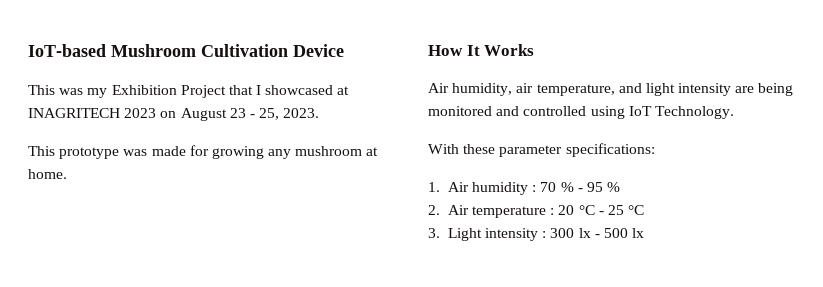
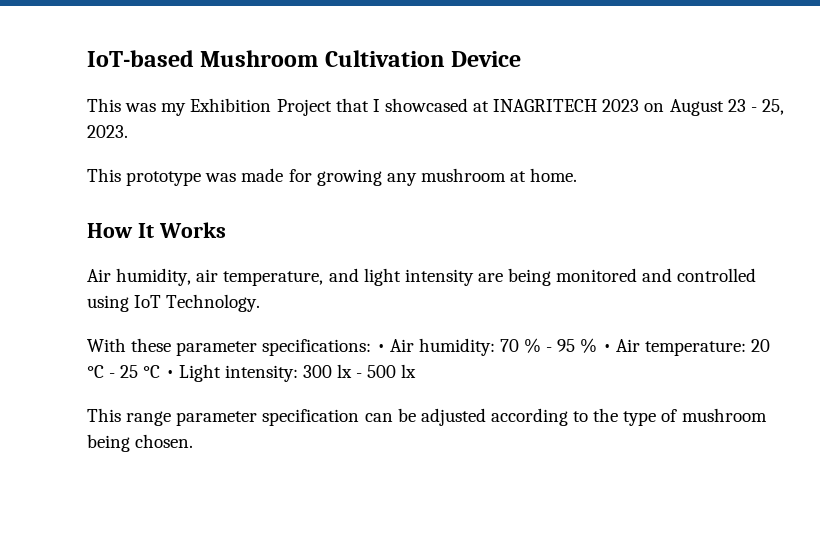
- With these parameter specifications:
- 1. Air humidity : 70 % - 95 %
- 2. Air temperature : 20 °C - 25 °C
- 3. Light intensity : 300 lx - 500 lx
+ With these parameter specifications: • Air humidity: 70 % - 95 % • Air temperature: 20 °C - 25 °C • Light intensity: 300 lx - 500 lx
+ This range parameter specification can be adjusted according to the type of mushroom being chosen.

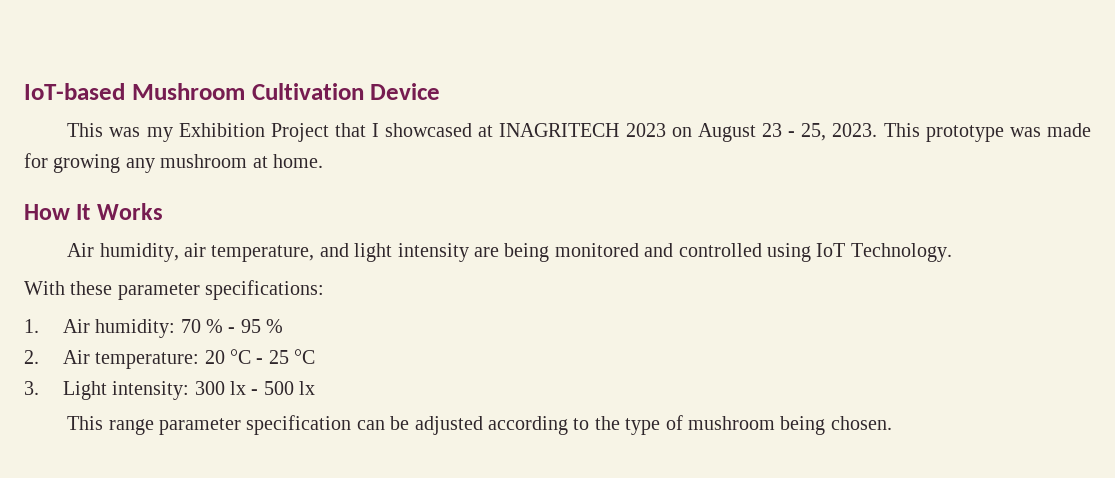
- This was my Exhibition Project that I showcased at INAGRITECH 2023 on August 23 - 25, 2023.
- This prototype was made for growing any mushroom at home.
+ This was my Exhibition Project that I showcased at INAGRITECH 2023 on August 23 - 25, 2023. This prototype was made for growing any mushroom at home.
- With these parameter specifications: • Air humidity: 70 % - 95 % • Air temperature: 20 °C - 25 °C • Light intensity: 300 lx - 500 lx
+ With these parameter specifications:
+ 1. Air humidity: 70 % - 95 %
+ 2. Air temperature: 20 °C - 25 °C
+ 3. Light intensity: 300 lx - 500 lx

